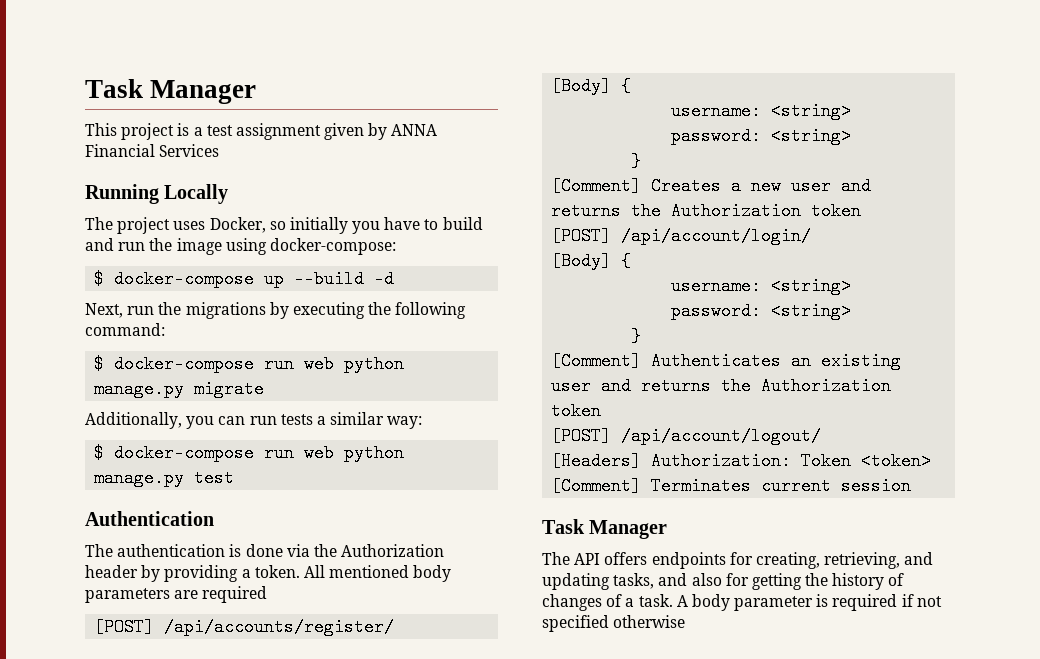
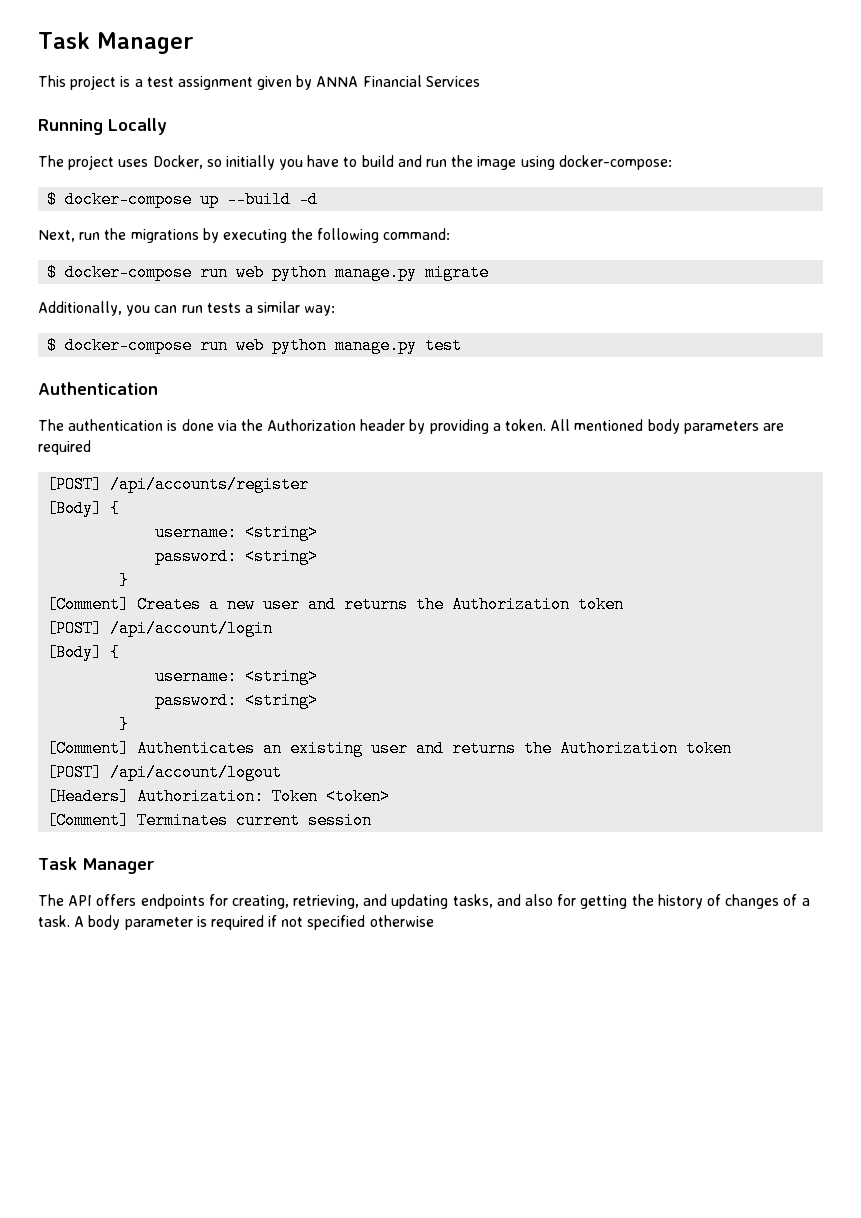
- [POST] /api/accounts/register/
+ [POST] /api/accounts/register
- [POST] /api/account/login/
+ [POST] /api/account/login
- [POST] /api/account/logout/
+ [POST] /api/account/logout

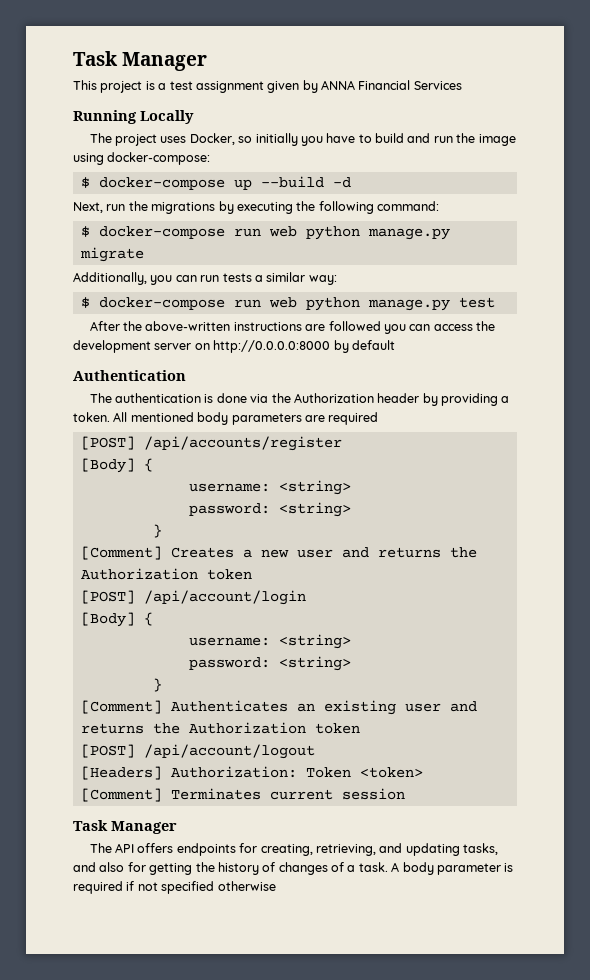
+ After the above-written instructions are followed you can access the development server on http://0.0.0.0:8000 by default

